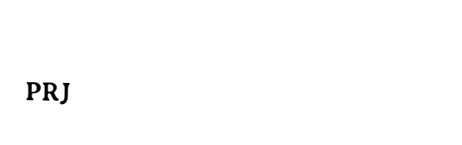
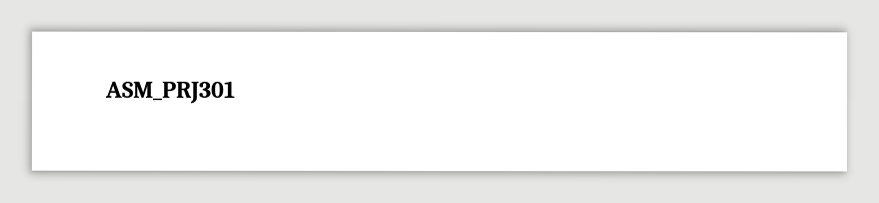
- PRJ
+ ASM_PRJ301

